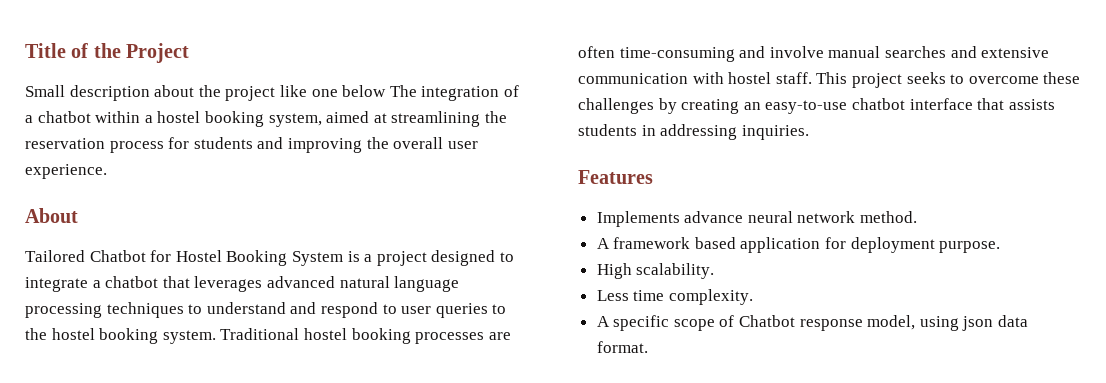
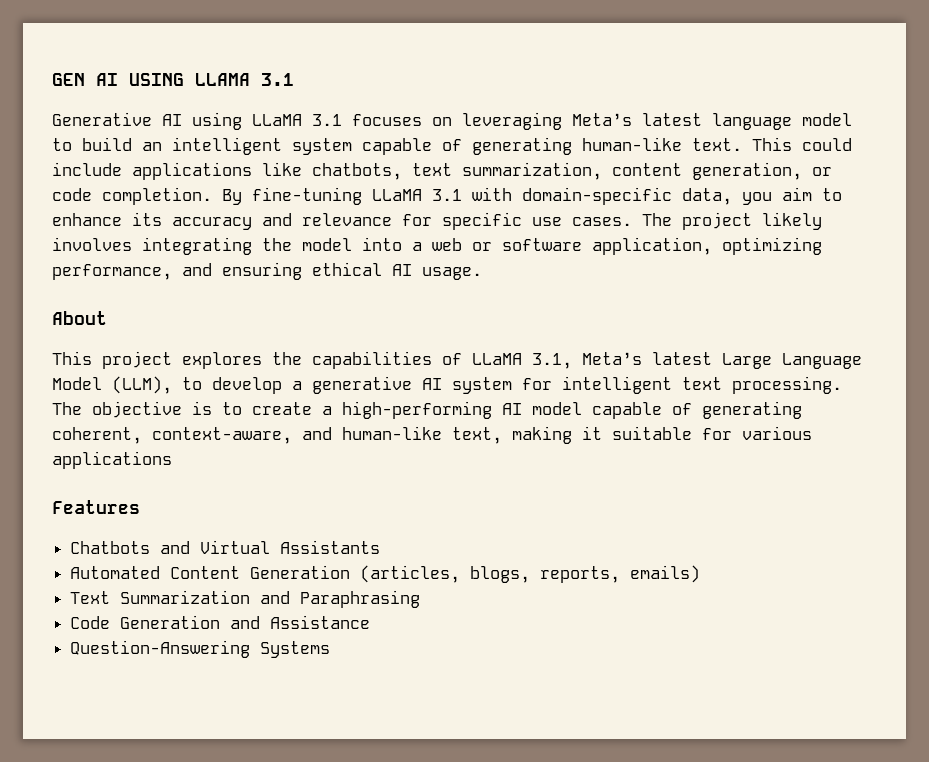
- Title of the Project
- Small description about the project like one below The integration of a chatbot within a hostel booking system, aimed at streamlining the reservation process for students and improving the overall user experience.
+ GEN AI USING LLAMA 3.1
+ Generative AI using LLaMA 3.1 focuses on leveraging Meta’s latest language model to build an intelligent system capable of generating human-like text. This could include applications like chatbots, text summarization, content generation, or code completion. By fine-tuning LLaMA 3.1 with domain-specific data, you aim to enhance its accuracy and relevance for specific use cases. The project likely involves integrating the model into a web or software application, optimizing performance, and ensuring ethical AI usage.
  About
- Tailored Chatbot for Hostel Booking System is a project designed to integrate a chatbot that leverages advanced natural language processing techniques to understand and respond to user queries to the hostel booking system. Traditional hostel booking processes are often time-consuming and involve manual searches and extensive communication with hostel staff. This project seeks to overcome these challenges by creating an easy-to-use chatbot interface that assists students in addressing inquiries.
+ This project explores the capabilities of LLaMA 3.1, Meta’s latest Large Language Model (LLM), to develop a generative AI system for intelligent text processing. The objective is to create a high-performing AI model capable of generating coherent, context-aware, and human-like text, making it suitable for various applications
  Features
- Implements advance neural network method.
- A framework based application for deployment purpose.
- High scalability.
- Less time complexity.
- A specific scope of Chatbot response model, using json data format.
+ Chatbots and Virtual Assistants
+ Automated Content Generation (articles, blogs, reports, emails)
+ Text Summarization and Paraphrasing
+ Code Generation and Assistance
+ Question-Answering Systems

